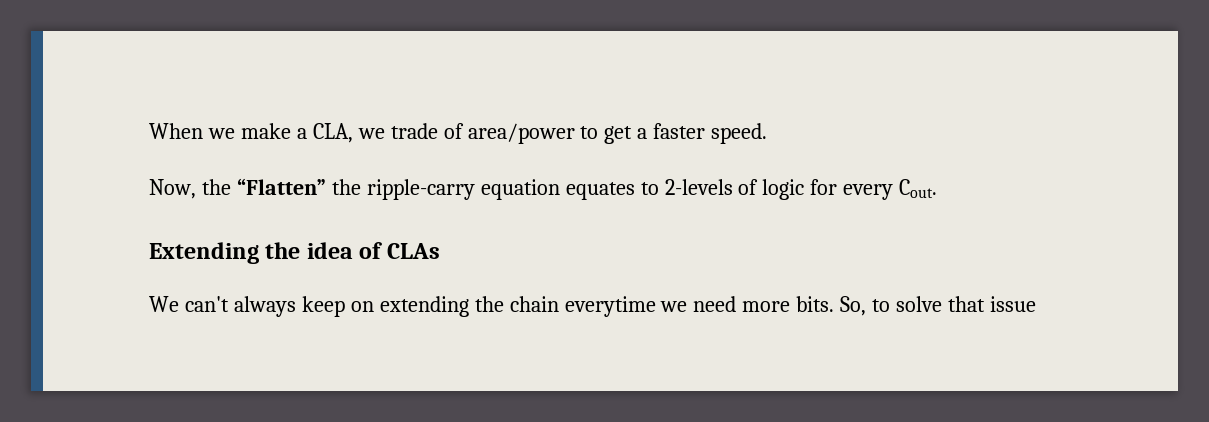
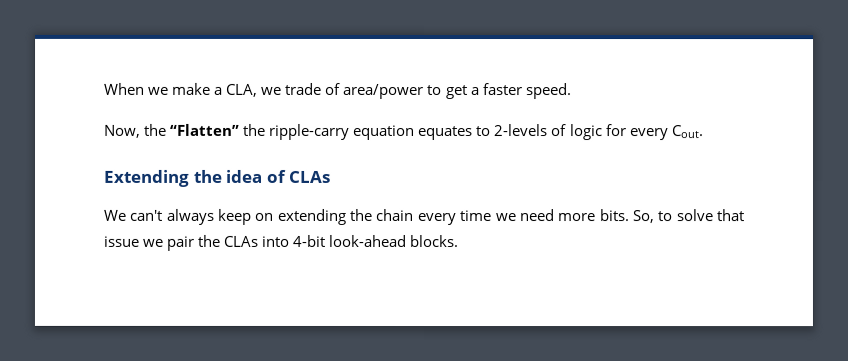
- We can't always keep on extending the chain everytime we need more bits.
+ We can't always keep on extending the chain every time we need more bits.
- So, to solve that issue
+ So, to solve that issue we pair the CLAs into 4-bit look-ahead blocks.

